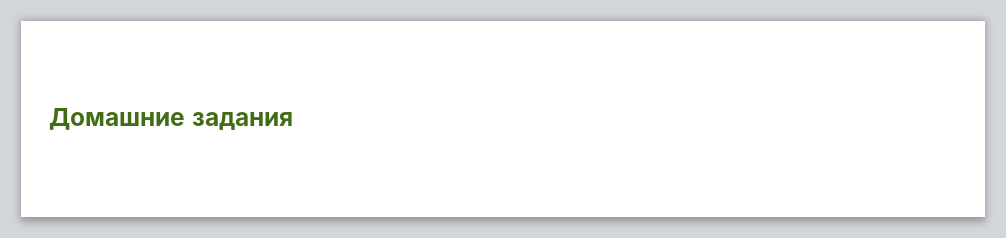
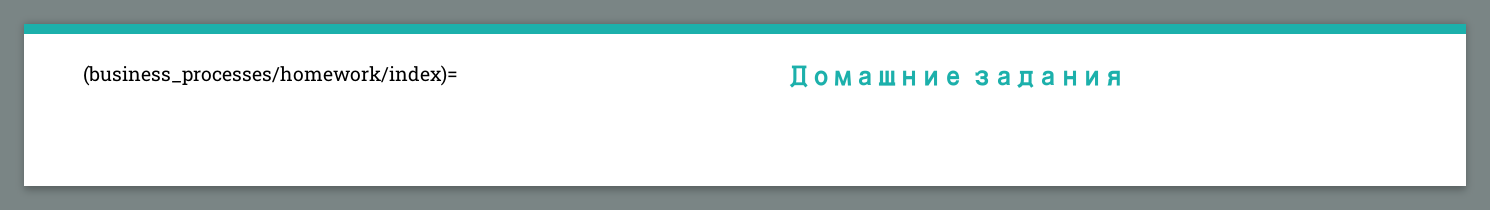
+ (business_processes/homework/index)=

